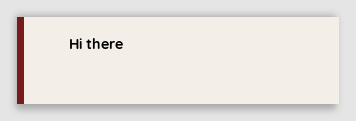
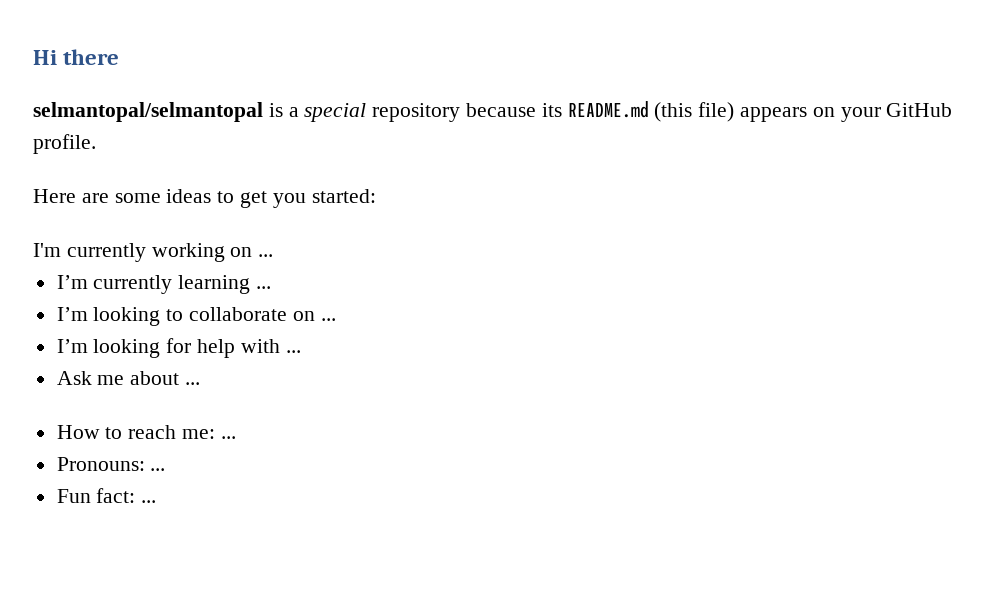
+ selmantopal/selmantopal is a special repository because its README.md (this file) appears on your GitHub profile.
+ Here are some ideas to get you started:
+ I'm currently working on ...
+ I’m currently learning ...
+ I’m looking to collaborate on ...
+ I’m looking for help with ...
+ Ask me about ...
+ How to reach me: ...
+ Pronouns: ...
+ Fun fact: ...

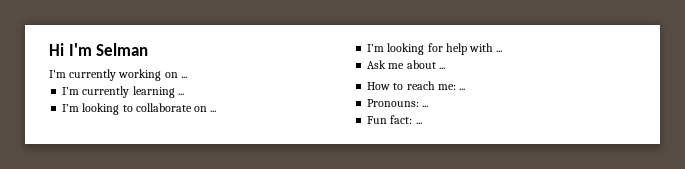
- Hi there
- selmantopal/selmantopal is a special repository because its README.md (this file) appears on your GitHub profile.
- Here are some ideas to get you started:
+ Hi I'm Selman

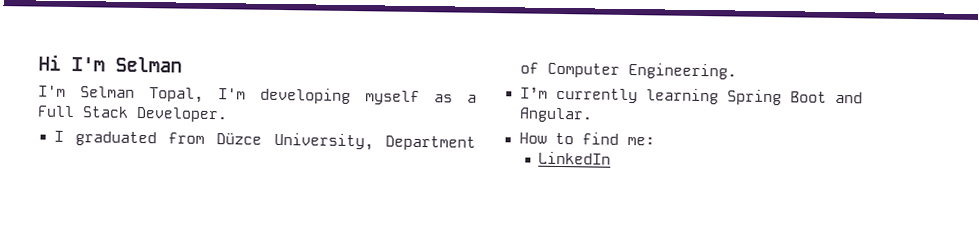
- I'm currently working on ...
- I’m currently learning ...
- I’m looking to collaborate on ...
- I’m looking for help with ...
- Ask me about ...
+ I'm Selman Topal, I'm developing myself as a Full Stack Developer.
+ I graduated from Düzce University, Department of Computer Engineering.
+ I’m currently learning Spring Boot and Angular.
- How to reach me: ...
- Pronouns: ...
- Fun fact: ...
+ How to find me:
+ LinkedIn

